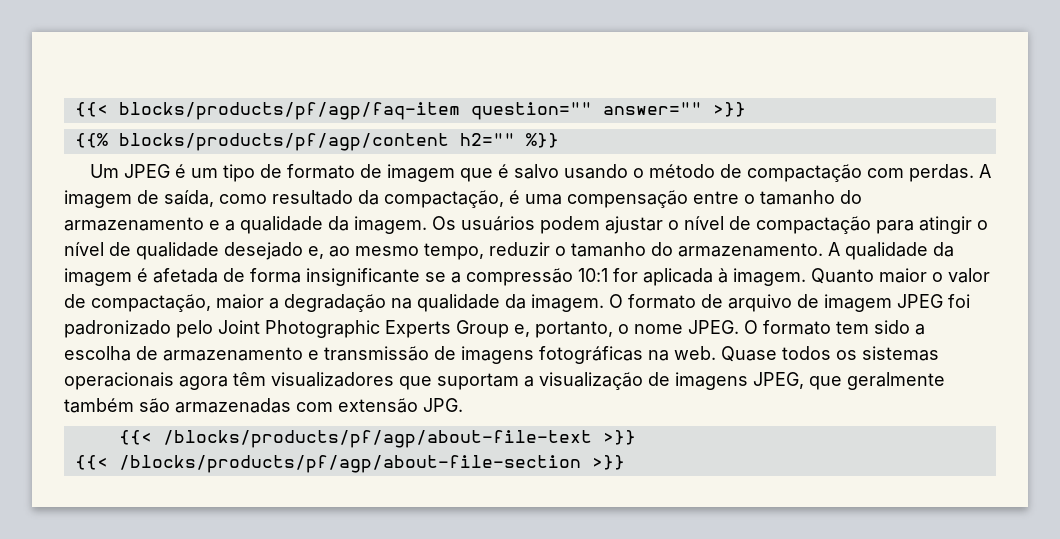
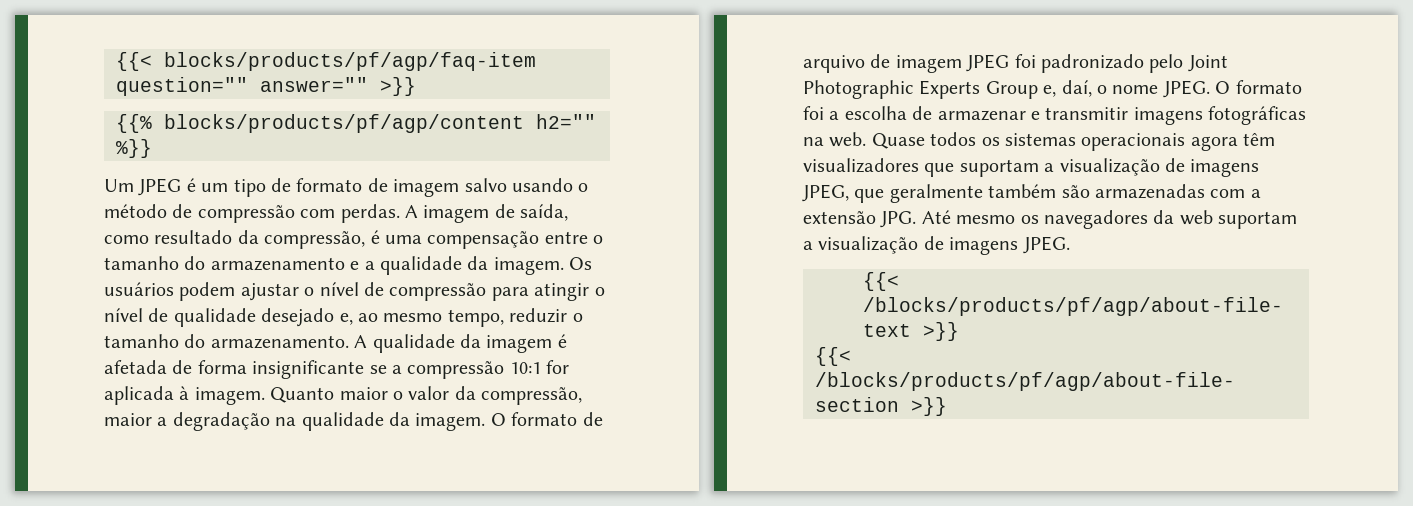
- Um JPEG é um tipo de formato de imagem que é salvo usando o método de compactação com perdas.
+ Um JPEG é um tipo de formato de imagem salvo usando o método de compressão com perdas.
- A imagem de saída, como resultado da compactação, é uma compensação entre o tamanho do armazenamento e a qualidade da imagem.
+ A imagem de saída, como resultado da compressão, é uma compensação entre o tamanho do armazenamento e a qualidade da imagem.
- Os usuários podem ajustar o nível de compactação para atingir o nível de qualidade desejado e, ao mesmo tempo, reduzir o tamanho do armazenamento.
+ Os usuários podem ajustar o nível de compressão para atingir o nível de qualidade desejado e, ao mesmo tempo, reduzir o tamanho do armazenamento.
- Quanto maior o valor de compactação, maior a degradação na qualidade da imagem.
+ Quanto maior o valor da compressão, maior a degradação na qualidade da imagem.
- O formato de arquivo de imagem JPEG foi padronizado pelo Joint Photographic Experts Group e, portanto, o nome JPEG.
+ O formato de arquivo de imagem JPEG foi padronizado pelo Joint Photographic Experts Group e, daí, o nome JPEG.
- O formato tem sido a escolha de armazenamento e transmissão de imagens fotográficas na web.
+ O formato foi a escolha de armazenar e transmitir imagens fotográficas na web.
- Quase todos os sistemas operacionais agora têm visualizadores que suportam a visualização de imagens JPEG, que geralmente também são armazenadas com extensão JPG.
+ Quase todos os sistemas operacionais agora têm visualizadores que suportam a visualização de imagens JPEG, que geralmente também são armazenadas com a extensão JPG. Até mesmo os navegadores da web suportam a visualização de imagens JPEG.

